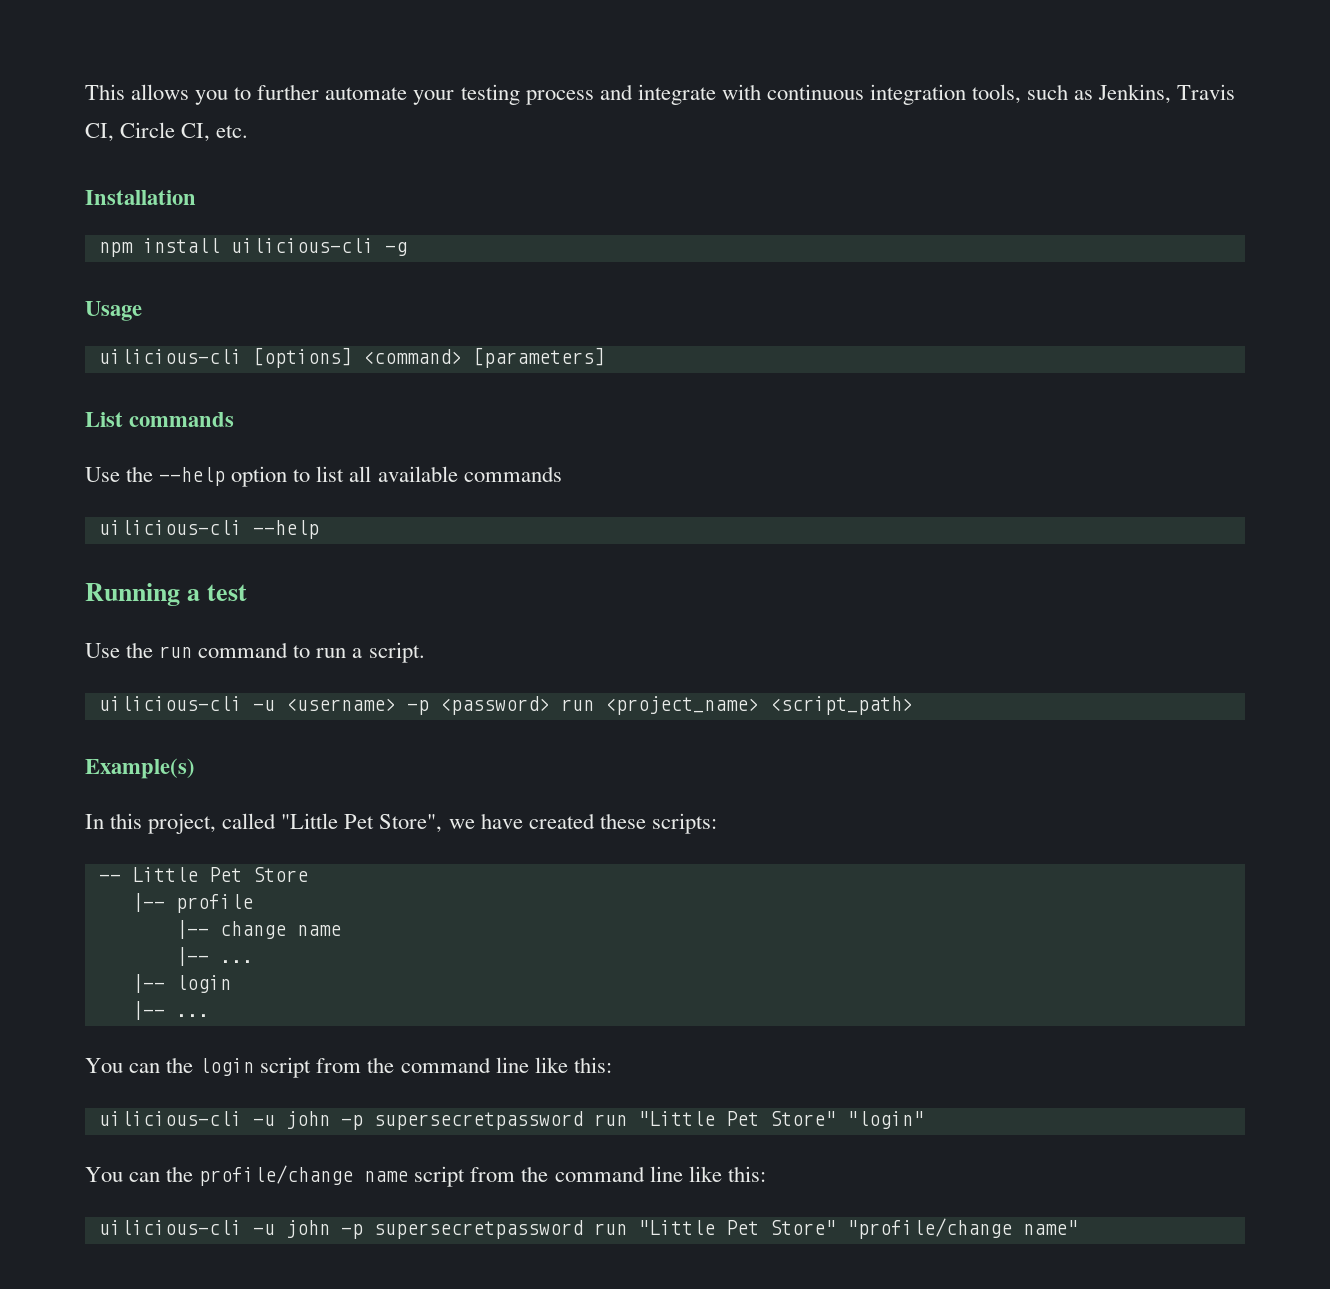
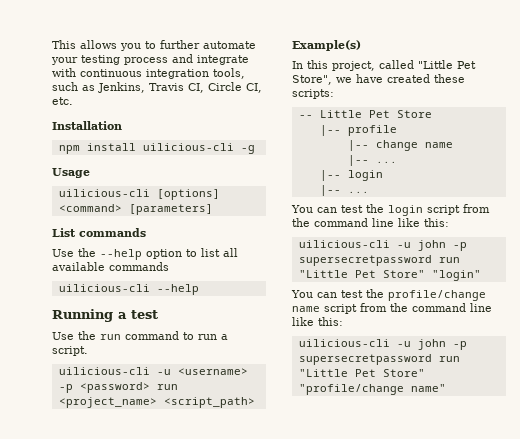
- You can the login script from the command line like this:
+ You can test the login script from the command line like this:
- You can the profile/change name script from the command line like this:
+ You can test the profile/change name script from the command line like this:

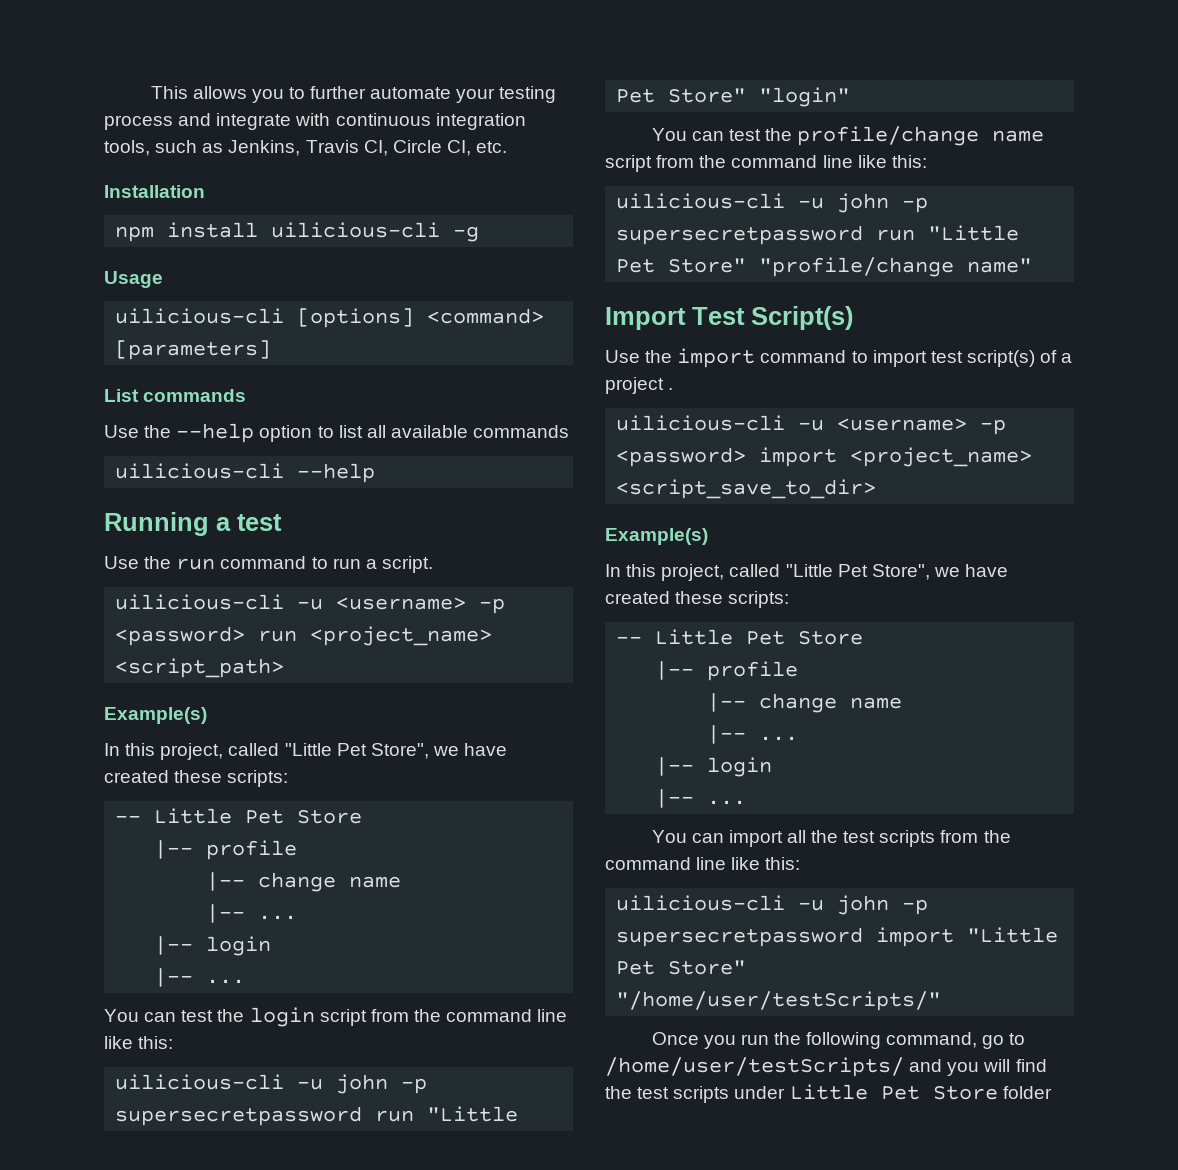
+ Import Test Script(s)
+ Use the import command to import test script(s) of a project .
+ uilicious-cli -u <username> -p <password> import <project_name> <script_save_to_dir>
+ Example(s)
+ In this project, called "Little Pet Store", we have created these scripts:
+ -- Little Pet Store
+ |-- profile
+ |-- change name
+ |-- ...
+ |-- login
+ |-- ...
+ You can import all the test scripts from the command line like this:
+ uilicious-cli -u john -p supersecretpassword import "Little Pet Store" "/home/user/testScripts/"
+ Once you run the following command, go to /home/user/testScripts/ and you will find the test scripts under Little Pet Store folder

